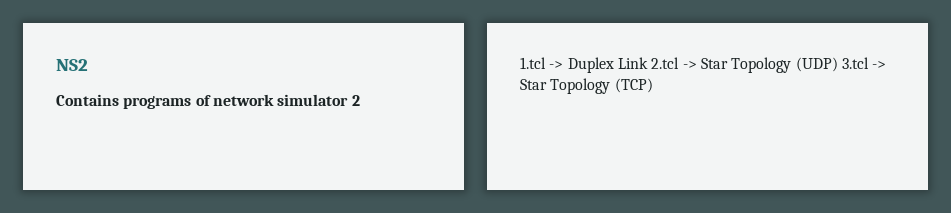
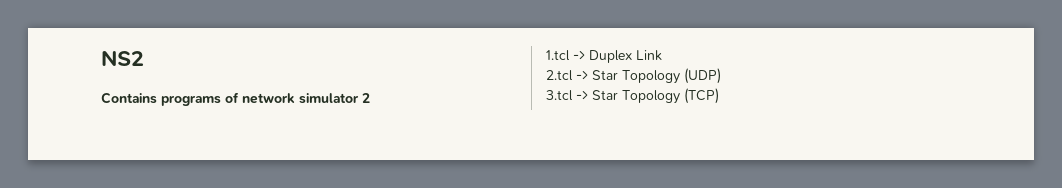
- 1.tcl -> Duplex Link 2.tcl -> Star Topology (UDP) 3.tcl -> Star Topology (TCP)
+ 1.tcl -> Duplex Link
+ 2.tcl -> Star Topology (UDP)
+ 3.tcl -> Star Topology (TCP)

